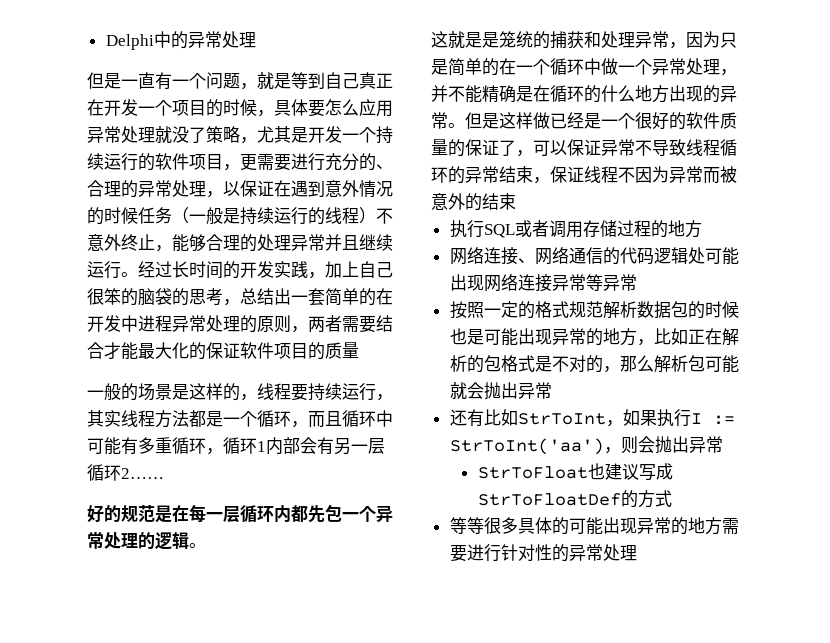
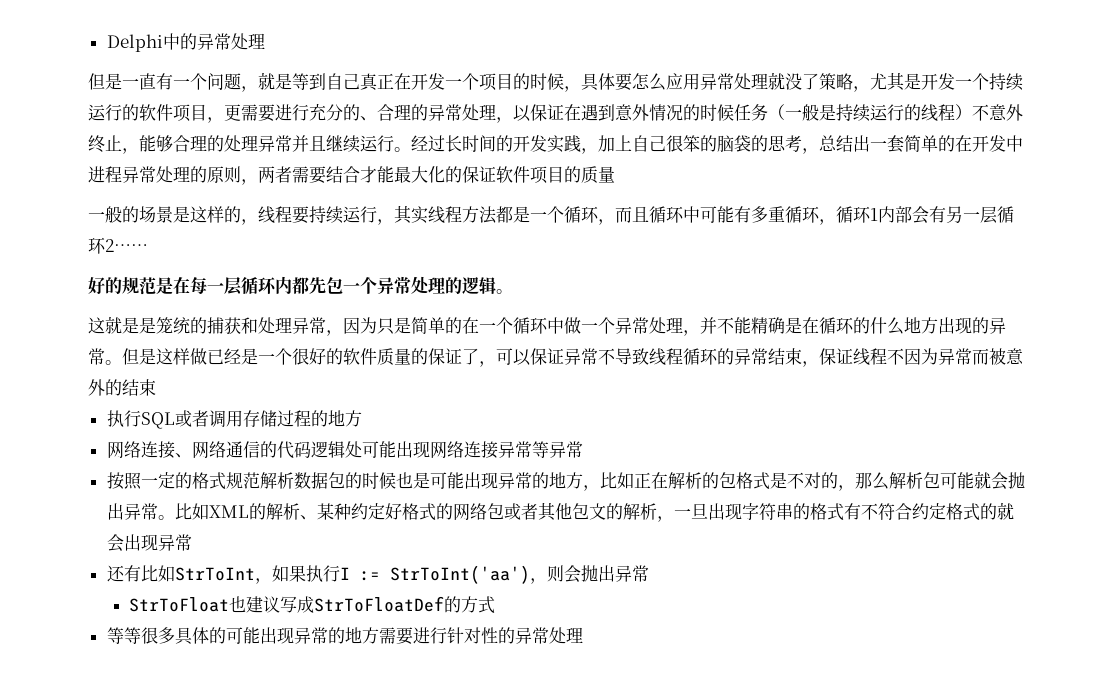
- 按照一定的格式规范解析数据包的时候也是可能出现异常的地方，比如正在解析的包格式是不对的，那么解析包可能就会抛出异常
+ 按照一定的格式规范解析数据包的时候也是可能出现异常的地方，比如正在解析的包格式是不对的，那么解析包可能就会抛出异常。比如XML的解析、某种约定好格式的网络包或者其他包文的解析，一旦出现字符串的格式有不符合约定格式的就会出现异常

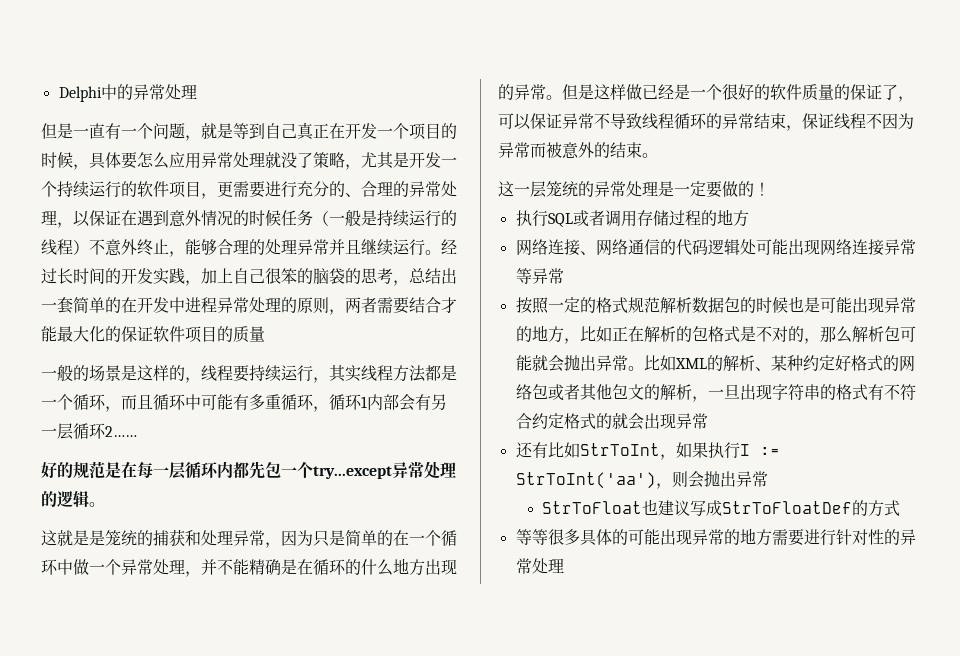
- 好的规范是在每一层循环内都先包一个异常处理的逻辑。
+ 好的规范是在每一层循环内都先包一个try...except异常处理的逻辑。
- 但是这样做已经是一个很好的软件质量的保证了，可以保证异常不导致线程循环的异常结束，保证线程不因为异常而被意外的结束
+ 但是这样做已经是一个很好的软件质量的保证了，可以保证异常不导致线程循环的异常结束，保证线程不因为异常而被意外的结束。
+ 这一层笼统的异常处理是一定要做的！

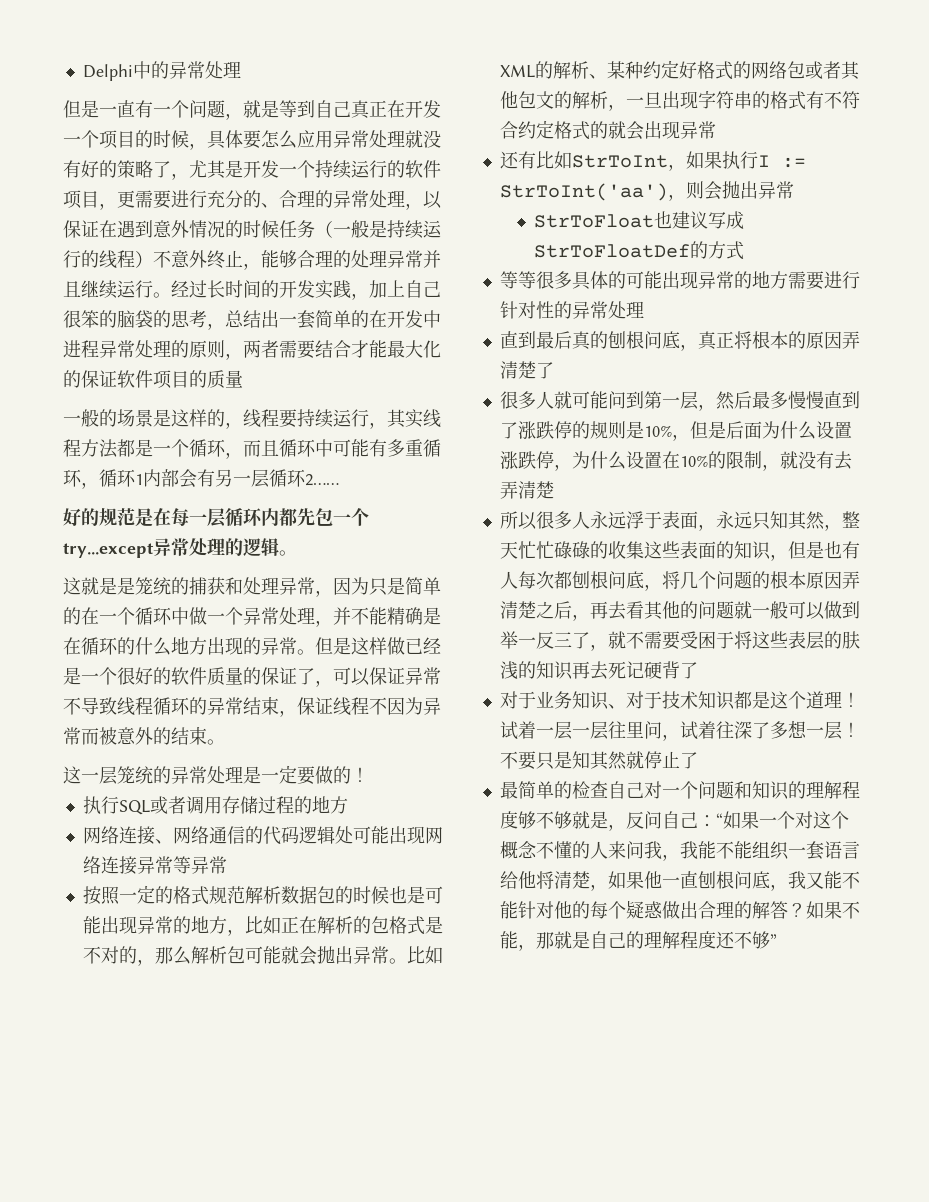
- 但是一直有一个问题，就是等到自己真正在开发一个项目的时候，具体要怎么应用异常处理就没了策略，尤其是开发一个持续运行的软件项目，更需要进行充分的、合理的异常处理，以保证在遇到意外情况的时候任务（一般是持续运行的线程）不意外终止，能够合理的处理异常并且继续运行。
+ 但是一直有一个问题，就是等到自己真正在开发一个项目的时候，具体要怎么应用异常处理就没有好的策略了，尤其是开发一个持续运行的软件项目，更需要进行充分的、合理的异常处理，以保证在遇到意外情况的时候任务（一般是持续运行的线程）不意外终止，能够合理的处理异常并且继续运行。
+ 直到最后真的刨根问底，真正将根本的原因弄清楚了
+ 很多人就可能问到第一层，然后最多慢慢直到了涨跌停的规则是10%，但是后面为什么设置涨跌停，为什么设置在10%的限制，就没有去弄清楚
+ 所以很多人永远浮于表面，永远只知其然，整天忙忙碌碌的收集这些表面的知识，但是也有人每次都刨根问底，将几个问题的根本原因弄清楚之后，再去看其他的问题就一般可以做到举一反三了，就不需要受困于将这些表层的肤浅的知识再去死记硬背了
+ 对于业务知识、对于技术知识都是这个道理！试着一层一层往里问，试着往深了多想一层！不要只是知其然就停止了
+ 最简单的检查自己对一个问题和知识的理解程度够不够就是，反问自己：“如果一个对这个概念不懂的人来问我，我能不能组织一套语言给他将清楚，如果他一直刨根问底，我又能不能针对他的每个疑惑做出合理的解答？如果不能，那就是自己的理解程度还不够”

